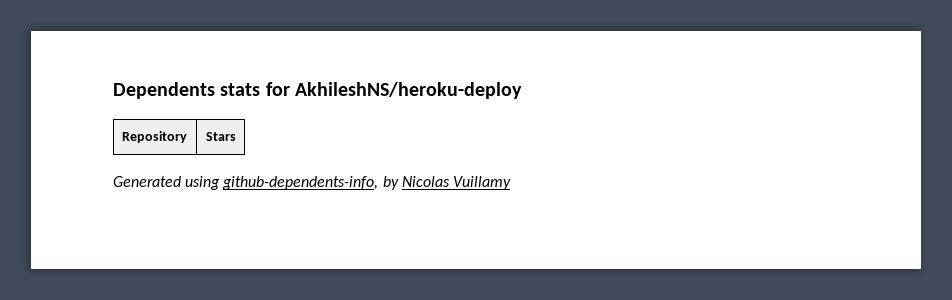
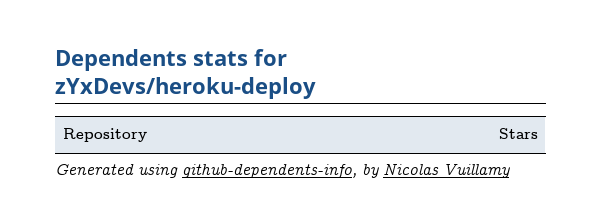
- Dependents stats for AkhileshNS/heroku-deploy
+ Dependents stats for zYxDevs/heroku-deploy

